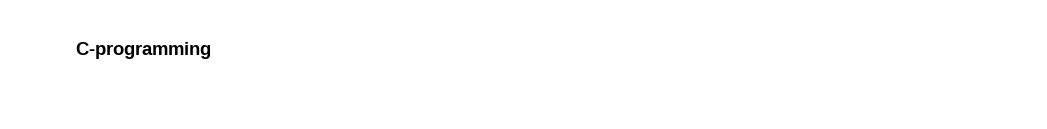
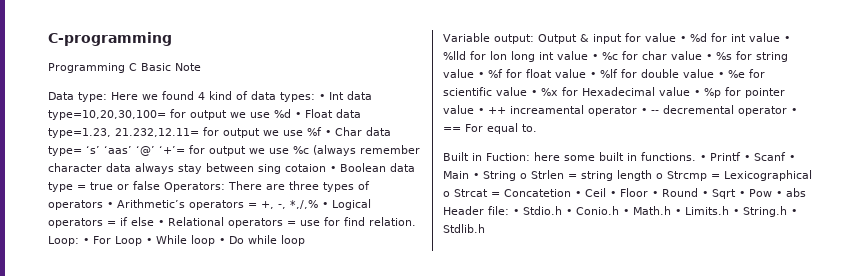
+ Programming C Basic Note
+ Data type: Here we found 4 kind of data types: • Int data type=10,20,30,100= for output we use %d • Float data type=1.23, 21.232,12.11= for output we use %f • Char data type= ‘s’ ‘aas’ ‘@’ ‘+’= for output we use %c (always remember character data always stay between sing cotaion • Boolean data type = true or false Operators: There are three types of operators • Arithmetic’s operators = +, -, *,/,% • Logical operators = if else • Relational operators = use for find relation. Loop: • For Loop • While loop • Do while loop
+ Variable output: Output & input for value • %d for int value • %lld for lon long int value • %c for char value • %s for string value • %f for float value • %lf for double value • %e for scientific value • %x for Hexadecimal value • %p for pointer value • ++ increamental operator • -- decremental operator • == For equal to.
+ Built in Fuction: here some built in functions. • Printf • Scanf • Main • String o Strlen = string length o Strcmp = Lexicographical o Strcat = Concatetion • Ceil • Floor • Round • Sqrt • Pow • abs Header file: • Stdio.h • Conio.h • Math.h • Limits.h • String.h • Stdlib.h

